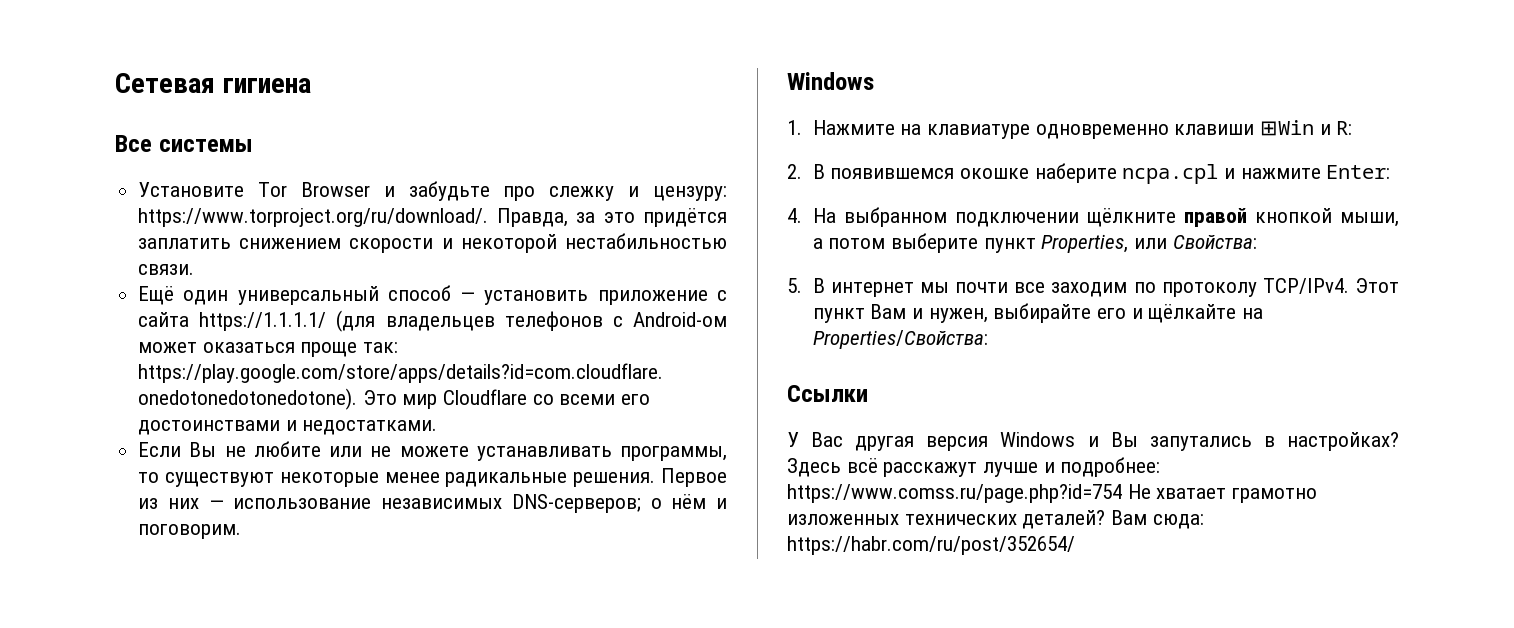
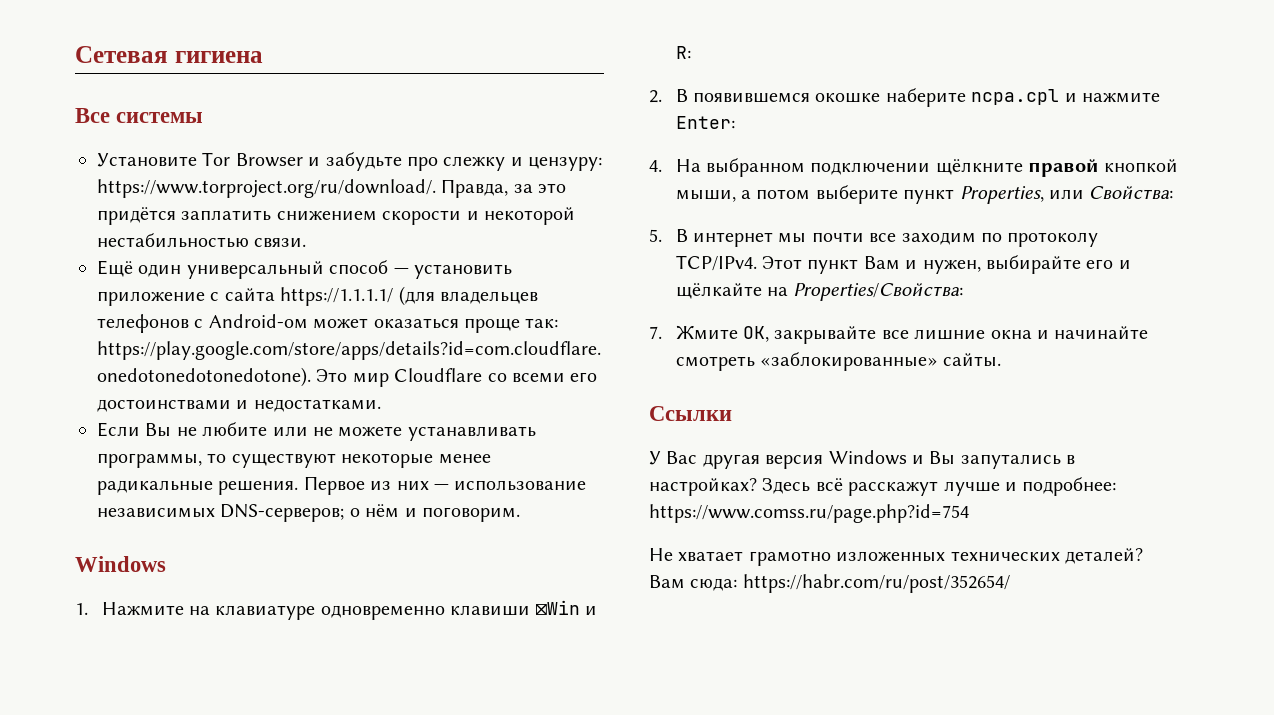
+ 7. Жмите OK, закрывайте все лишние окна и начинайте смотреть «заблокированные» сайты.
- Здесь всё расскажут лучше и подробнее: https://www.comss.ru/page.php?id=754 Не хватает грамотно изложенных технических деталей?
+ Здесь всё расскажут лучше и подробнее: https://www.comss.ru/page.php?id=754
+ Не хватает грамотно изложенных технических деталей?

